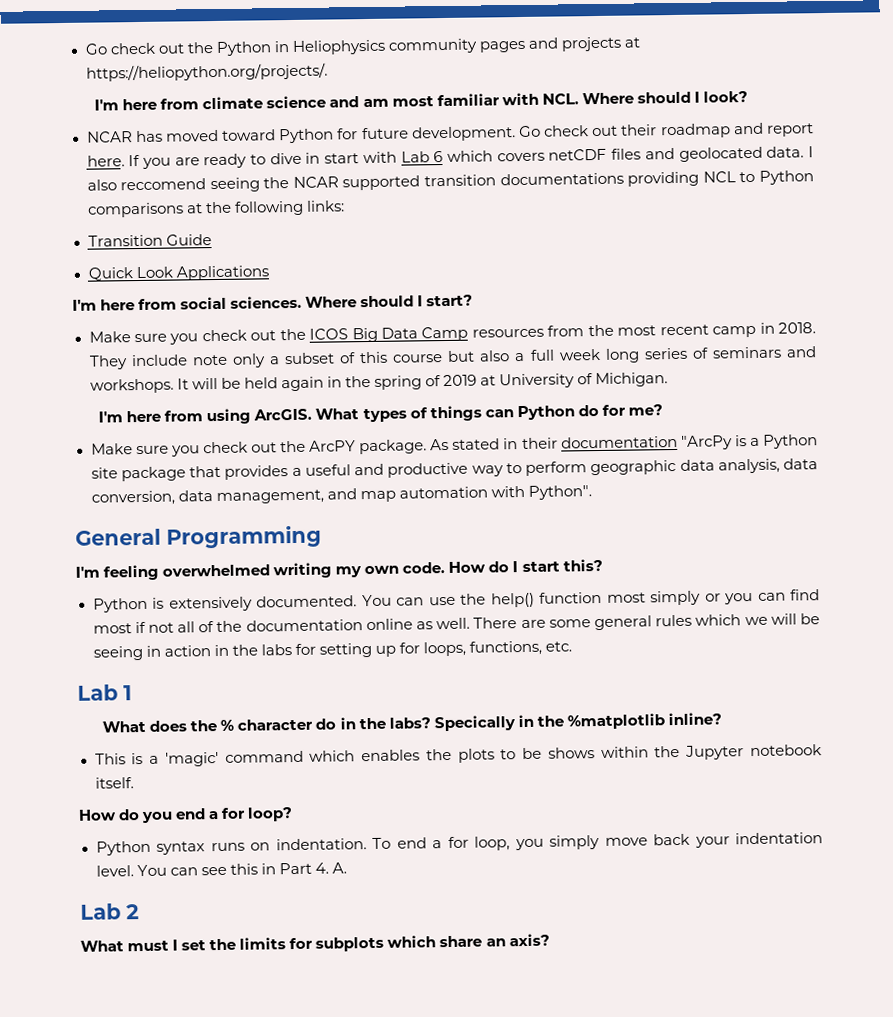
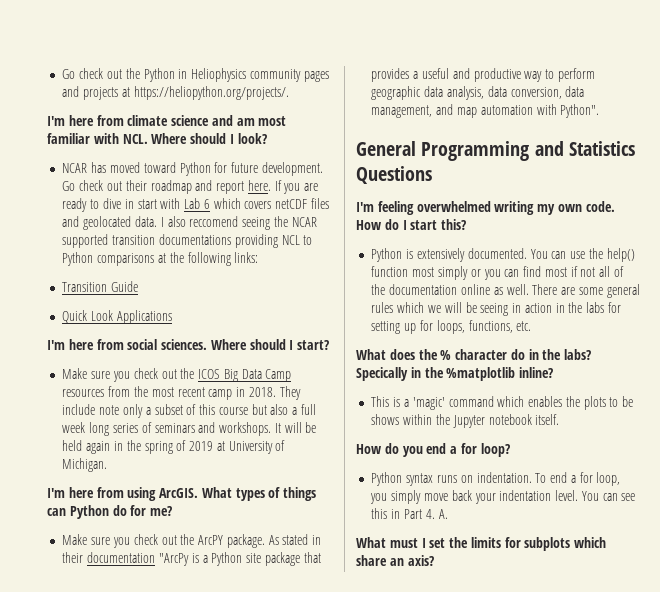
- General Programming
+ General Programming and Statistics Questions
- Lab 1
- Lab 2

